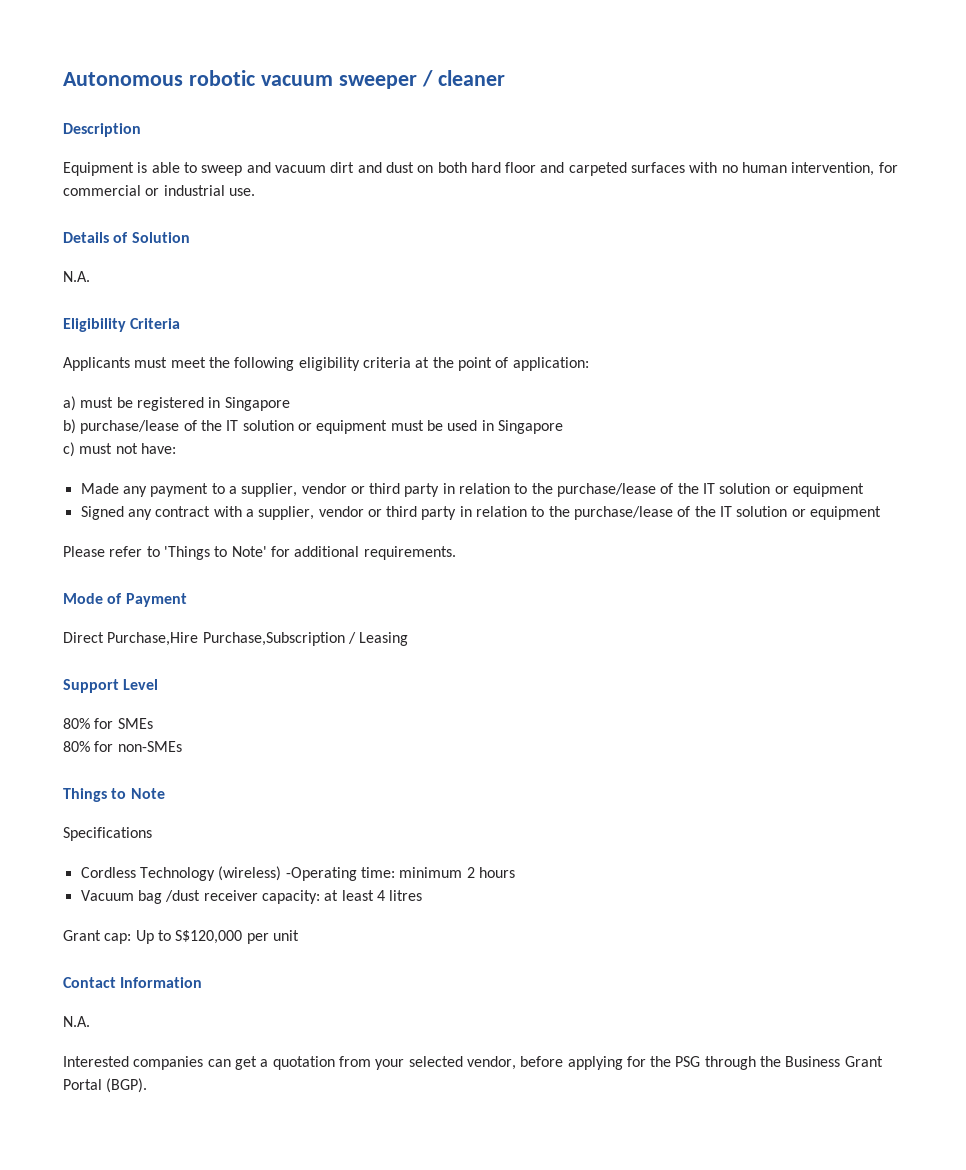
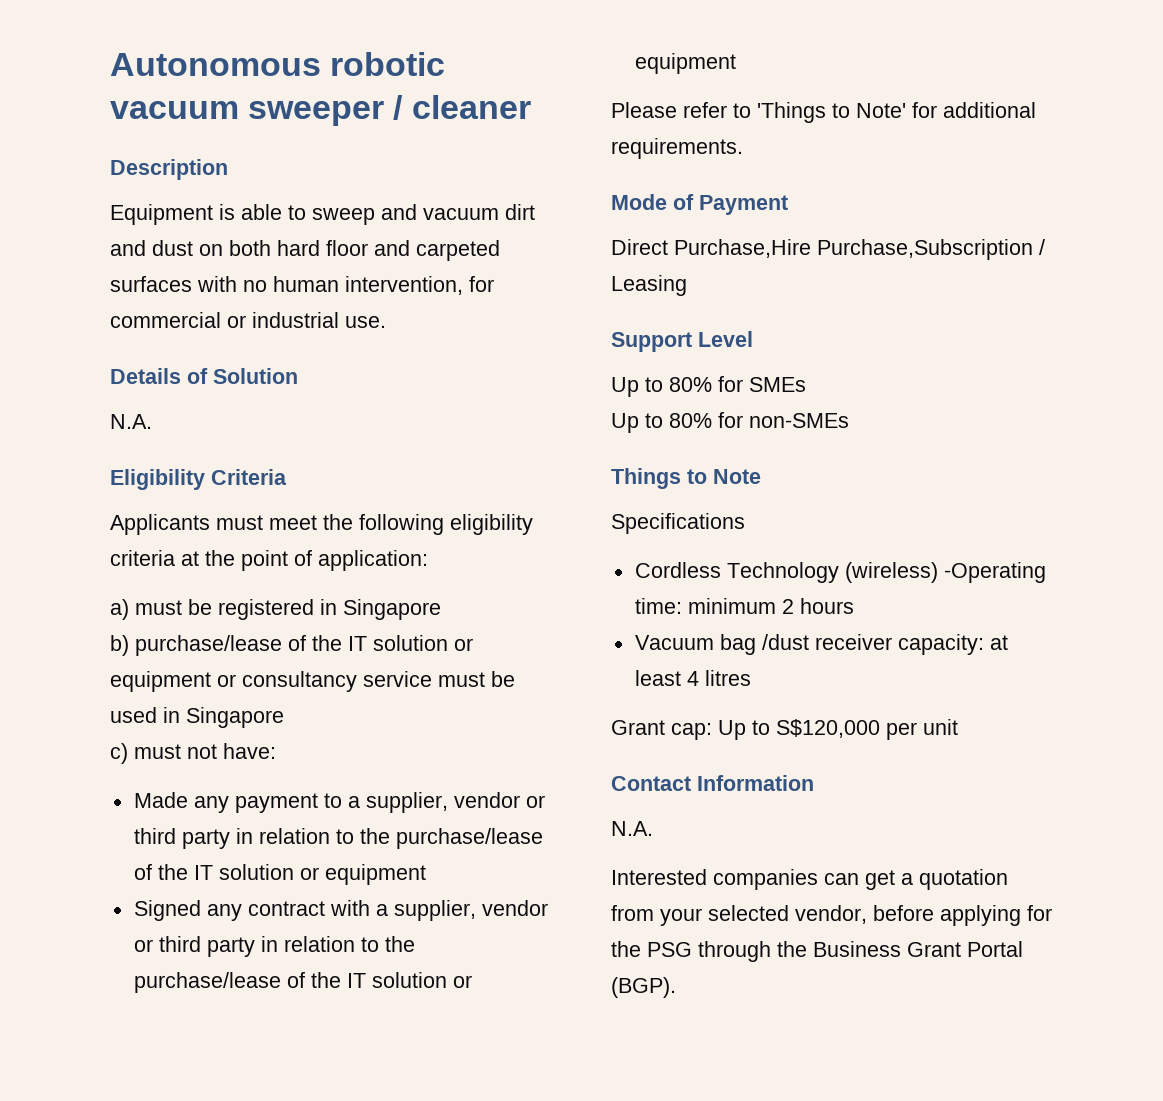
- b) purchase/lease of the IT solution or equipment must be used in Singapore
+ b) purchase/lease of the IT solution or equipment or consultancy service must be used in Singapore
- 80% for SMEs
+ Up to 80% for SMEs
- 80% for non-SMEs
+ Up to 80% for non-SMEs

